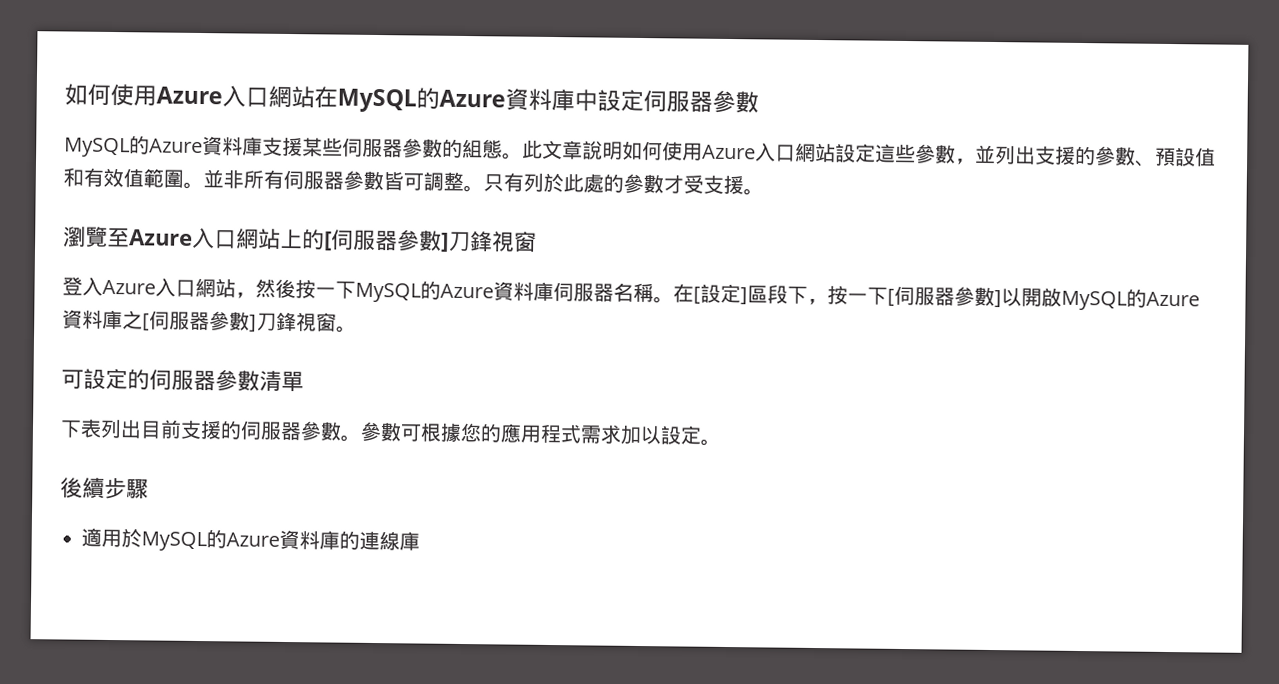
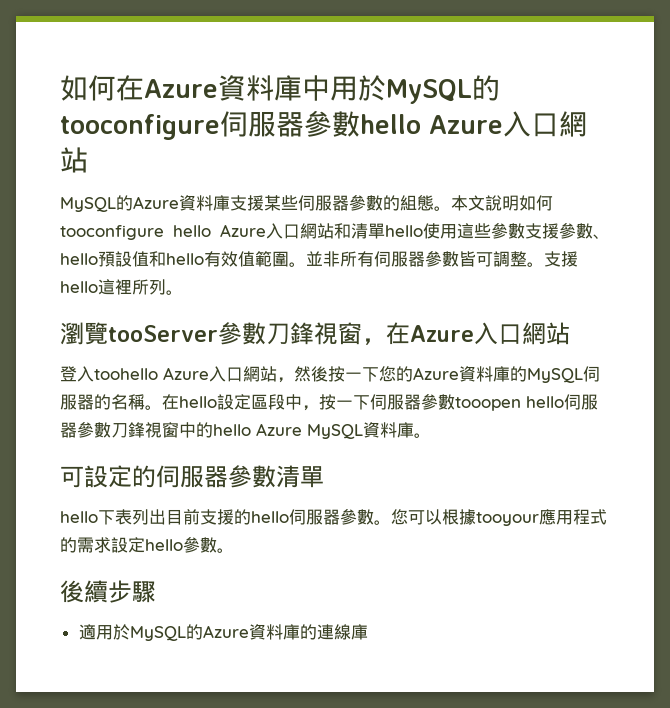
- 如何使用Azure入口網站在MySQL的Azure資料庫中設定伺服器參數
+ 如何在Azure資料庫中用於MySQL的tooconfigure伺服器參數hello Azure入口網站
- 此文章說明如何使用Azure入口網站設定這些參數，並列出支援的參數、預設值和有效值範圍。
+ 本文說明如何tooconfigure hello Azure入口網站和清單hello使用這些參數支援參數、hello預設值和hello有效值範圍。
- 只有列於此處的參數才受支援。
- 瀏覽至Azure入口網站上的[伺服器參數]刀鋒視窗
+ 支援hello這裡所列。
+ 瀏覽tooServer參數刀鋒視窗，在Azure入口網站
- 登入Azure入口網站，然後按一下MySQL的Azure資料庫伺服器名稱。在[設定]區段下，按一下[伺服器參數]以開啟MySQL的Azure資料庫之[伺服器參數]刀鋒視窗。
+ 登入toohello Azure入口網站，然後按一下您的Azure資料庫的MySQL伺服器的名稱。在hello設定區段中，按一下伺服器參數tooopen hello伺服器參數刀鋒視窗中的hello Azure MySQL資料庫。
- 下表列出目前支援的伺服器參數。
+ hello下表列出目前支援的hello伺服器參數。
- 參數可根據您的應用程式需求加以設定。
+ 您可以根據tooyour應用程式的需求設定hello參數。

